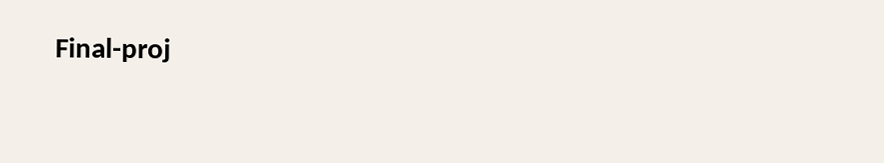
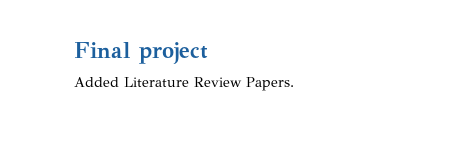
- Final-proj
+ Final project
+ Added Literature Review Papers.

